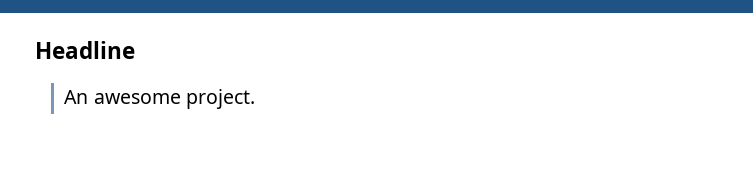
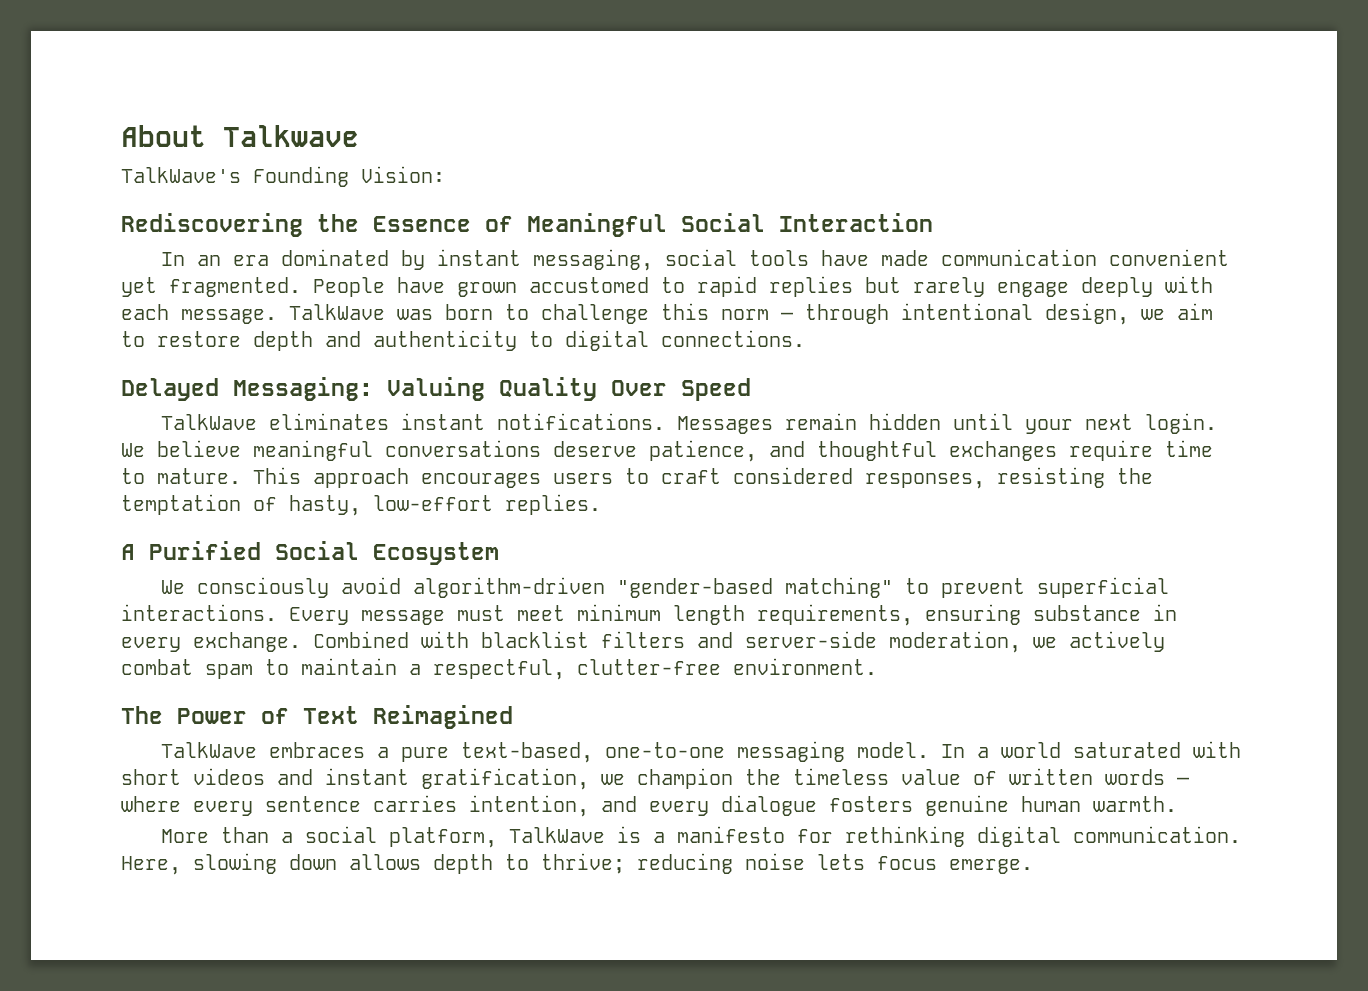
- Headline
- An awesome project.
+ About Talkwave
+ TalkWave's Founding Vision:
+ Rediscovering the Essence of Meaningful Social Interaction
+ In an era dominated by instant messaging, social tools have made communication convenient yet fragmented. People have grown accustomed to rapid replies but rarely engage deeply with each message. TalkWave was born to challenge this norm — through intentional design, we aim to restore depth and authenticity to digital connections.
+ Delayed Messaging: Valuing Quality Over Speed
+ TalkWave eliminates instant notifications. Messages remain hidden until your next login. We believe meaningful conversations deserve patience, and thoughtful exchanges require time to mature. This approach encourages users to craft considered responses, resisting the temptation of hasty, low-effort replies.
+ A Purified Social Ecosystem
+ We consciously avoid algorithm-driven "gender-based matching" to prevent superficial interactions. Every message must meet minimum length requirements, ensuring substance in every exchange. Combined with blacklist filters and server-side moderation, we actively combat spam to maintain a respectful, clutter-free environment.
+ The Power of Text Reimagined
+ TalkWave embraces a pure text-based, one-to-one messaging model. In a world saturated with short videos and instant gratification, we champion the timeless value of written words — where every sentence carries intention, and every dialogue fosters genuine human warmth.
+ More than a social platform, TalkWave is a manifesto for rethinking digital communication. Here, slowing down allows depth to thrive; reducing noise lets focus emerge.

